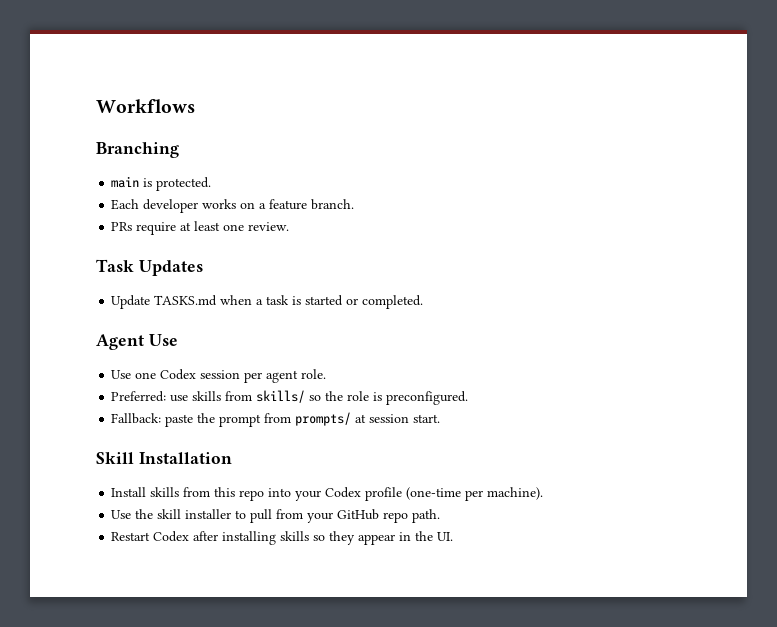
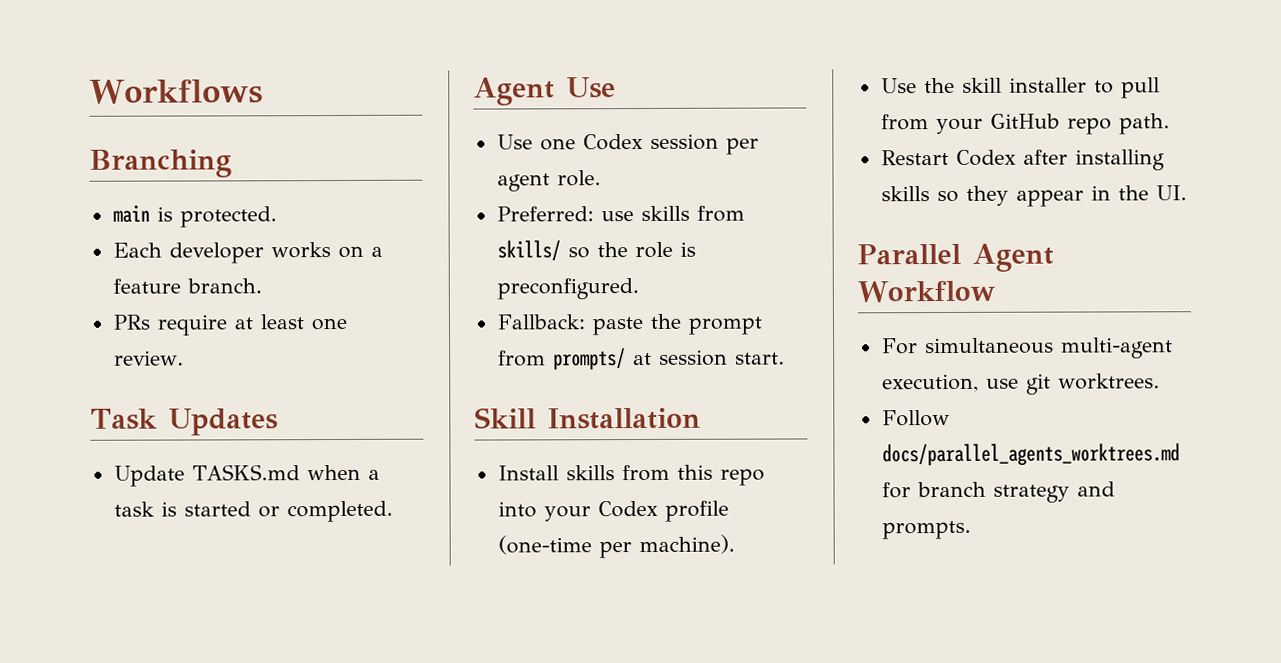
+ Parallel Agent Workflow
+ For simultaneous multi-agent execution, use git worktrees.
+ Follow docs/parallel_agents_worktrees.md for branch strategy and prompts.

